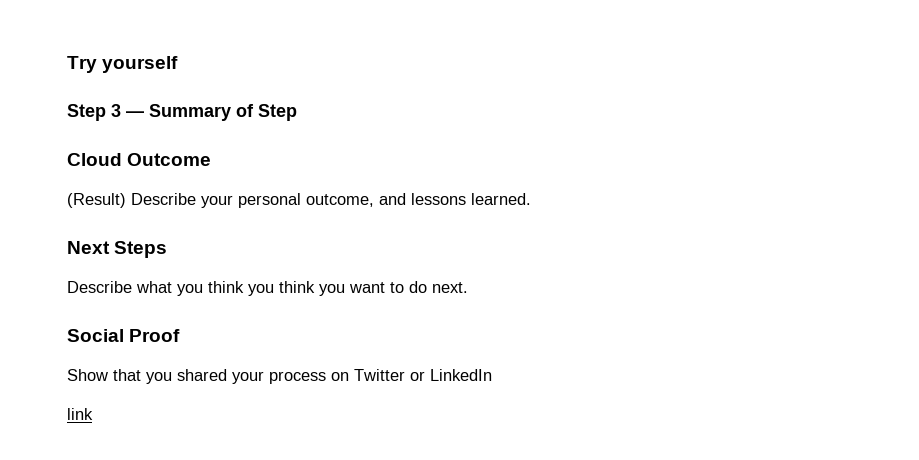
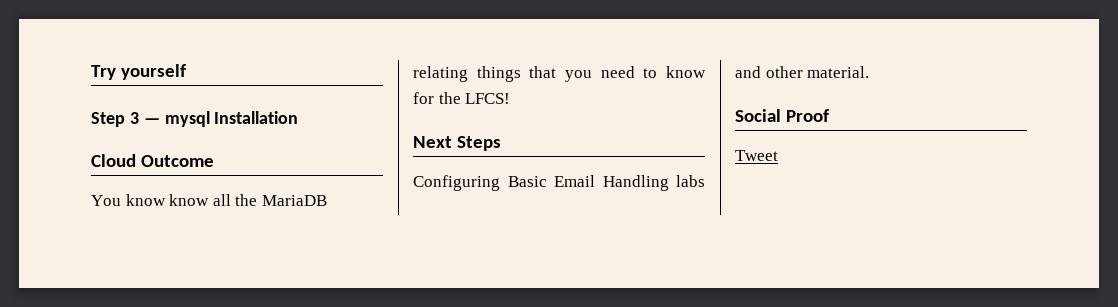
- Step 3 — Summary of Step
+ Step 3 — mysql Installation
- (Result) Describe your personal outcome, and lessons learned.
+ You know know all the MariaDB relating things that you need to know for the LFCS!
  Next Steps
- Describe what you think you think you want to do next.
+ Configuring Basic Email Handling labs and other material.
  Social Proof
- Show that you shared your process on Twitter or LinkedIn
- link
+ Tweet

